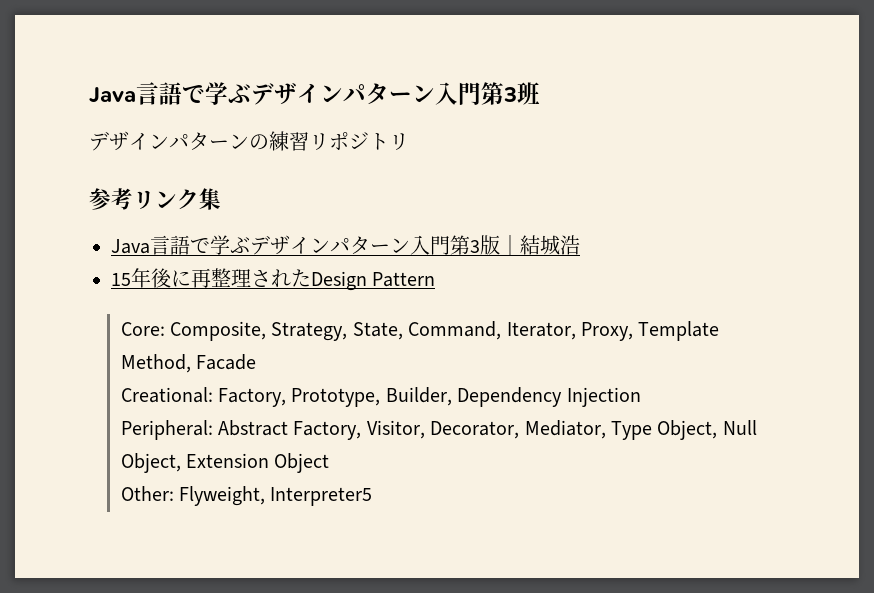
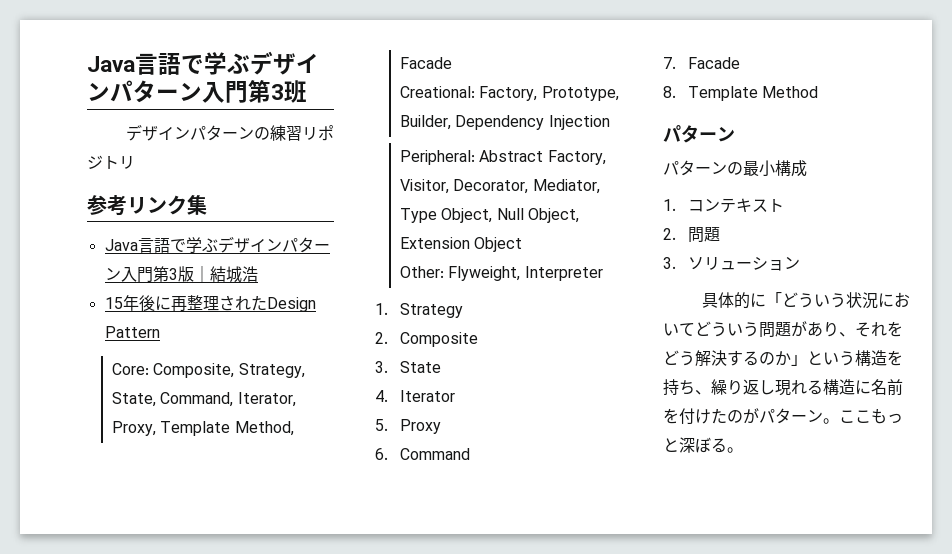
- Other: Flyweight, Interpreter5
+ Other: Flyweight, Interpreter
+ 1. Strategy
+ 2. Composite
+ 3. State
+ 4. Iterator
+ 5. Proxy
+ 6. Command
+ 7. Facade
+ 8. Template Method
+ パターン
+ パターンの最小構成
+ 1.コンテキスト
+ 2.問題
+ 3.ソリューション
+ 具体的に「どういう状況においてどういう問題があり、それをどう解決するのか」という構造を持ち、繰り返し現れる構造に名前を付けたのがパターン。ここもっと深ぼる。

